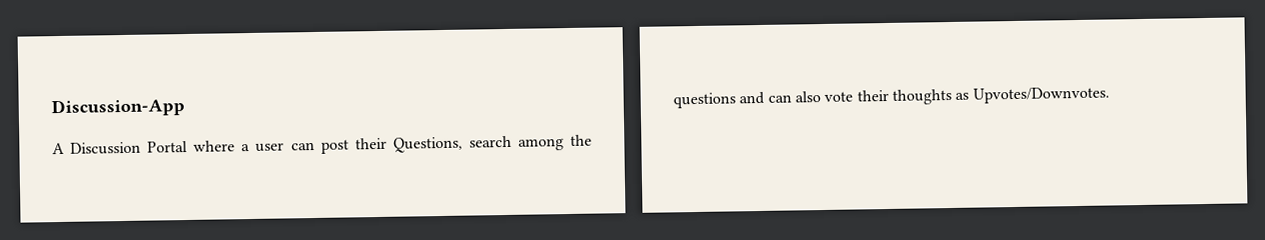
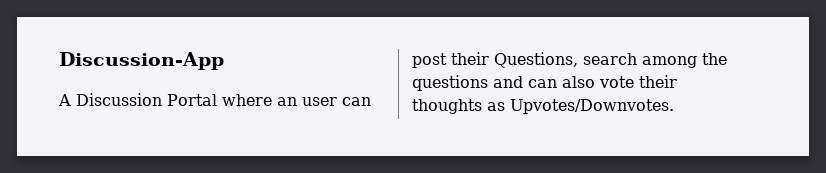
- A Discussion Portal where a user can post their Questions, search among the questions and can also vote their thoughts as Upvotes/Downvotes.
+ A Discussion Portal where an user can post their Questions, search among the questions and can also vote their thoughts as Upvotes/Downvotes.

